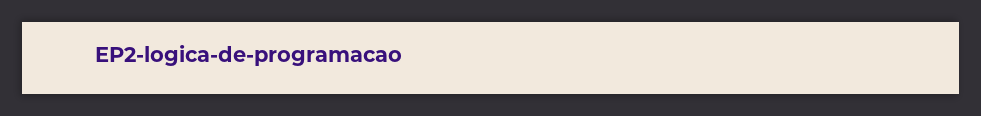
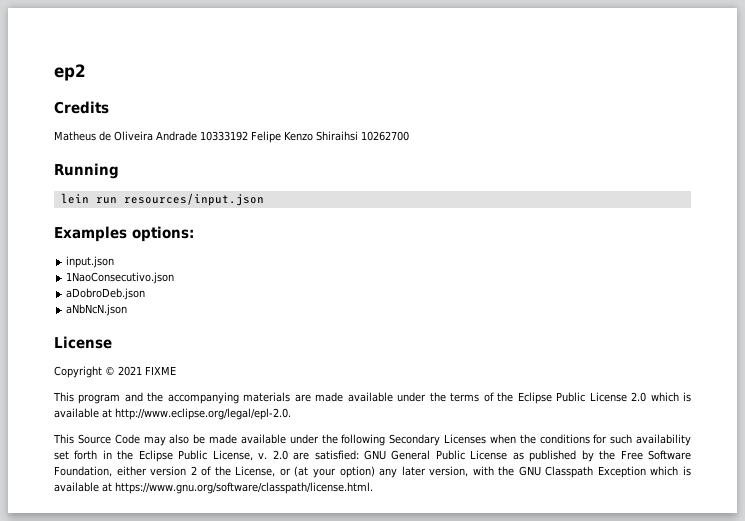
- EP2-logica-de-programacao
+ ep2
+ Credits
+ Matheus de Oliveira Andrade 10333192 Felipe Kenzo Shiraihsi 10262700
+ Running
+ lein run resources/input.json
+ Examples options:
+ input.json
+ 1NaoConsecutivo.json
+ aDobroDeb.json
+ aNbNcN.json
+ License
+ Copyright © 2021 FIXME
+ This program and the accompanying materials are made available under the terms of the Eclipse Public License 2.0 which is available at http://www.eclipse.org/legal/epl-2.0.
+ This Source Code may also be made available under the following Secondary Licenses when the conditions for such availability set forth in the Eclipse Public License, v. 2.0 are satisfied: GNU General Public License as published by the Free Software Foundation, either version 2 of the License, or (at your option) any later version, with the GNU Classpath Exception which is available at https://www.gnu.org/software/classpath/license.html.

